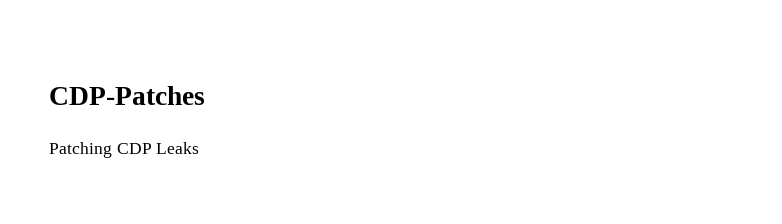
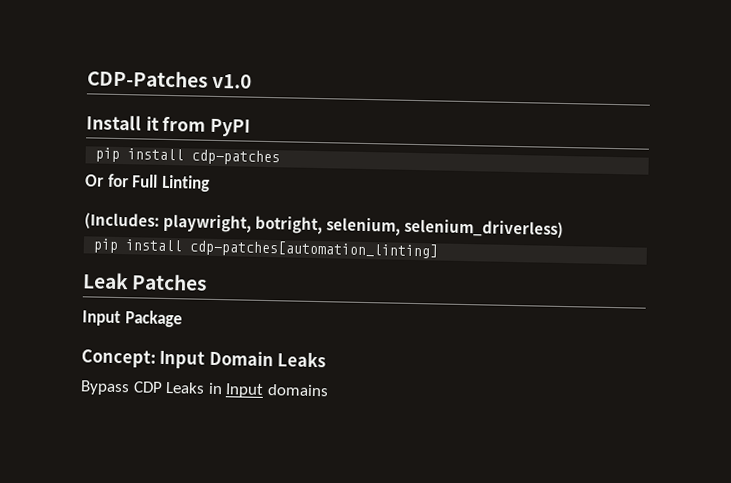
- CDP-Patches
- Patching CDP Leaks
+ CDP-Patches v1.0
+ Install it from PyPI
+ pip install cdp-patches
+ Or for Full Linting
+ (Includes: playwright, botright, selenium, selenium_driverless)
+ pip install cdp-patches[automation_linting]
+ Leak Patches
+ Input Package
+ Concept: Input Domain Leaks
+ Bypass CDP Leaks in Input domains

